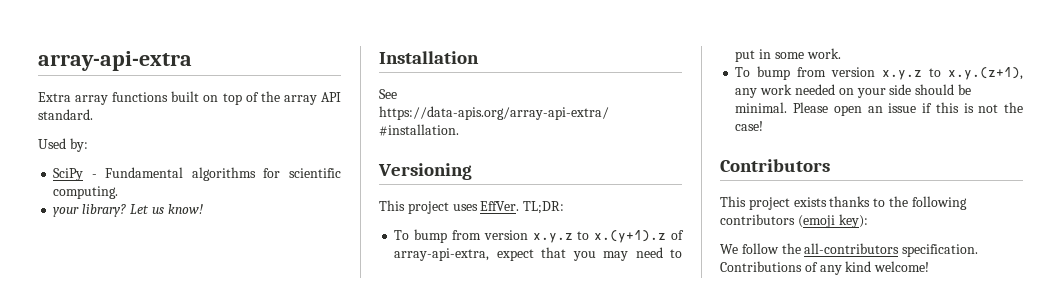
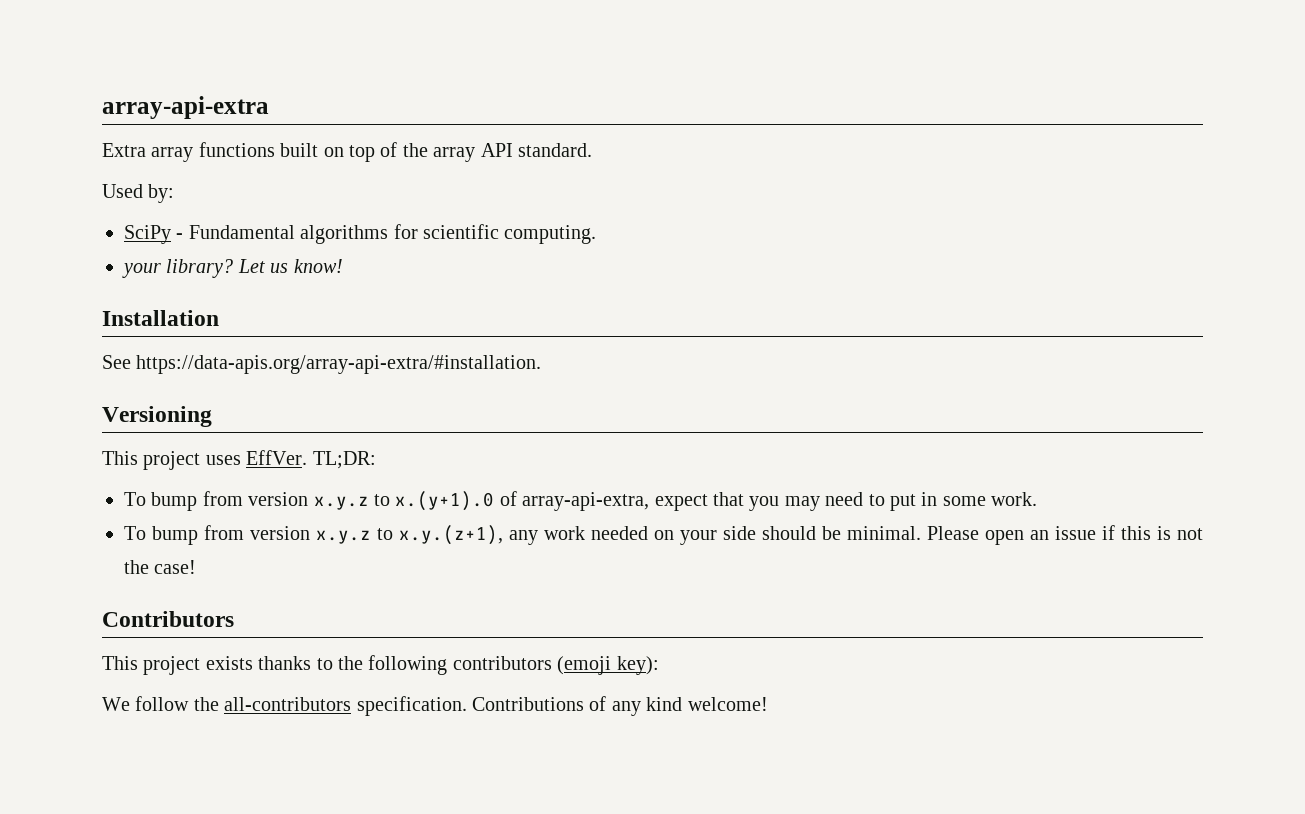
- To bump from version x.y.z to x.(y+1).z of array-api-extra, expect that you may need to put in some work.
+ To bump from version x.y.z to x.(y+1).0 of array-api-extra, expect that you may need to put in some work.

